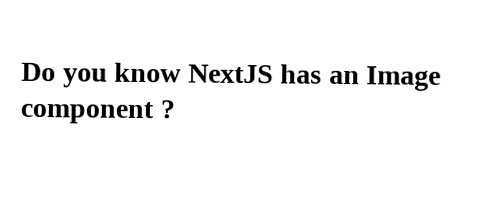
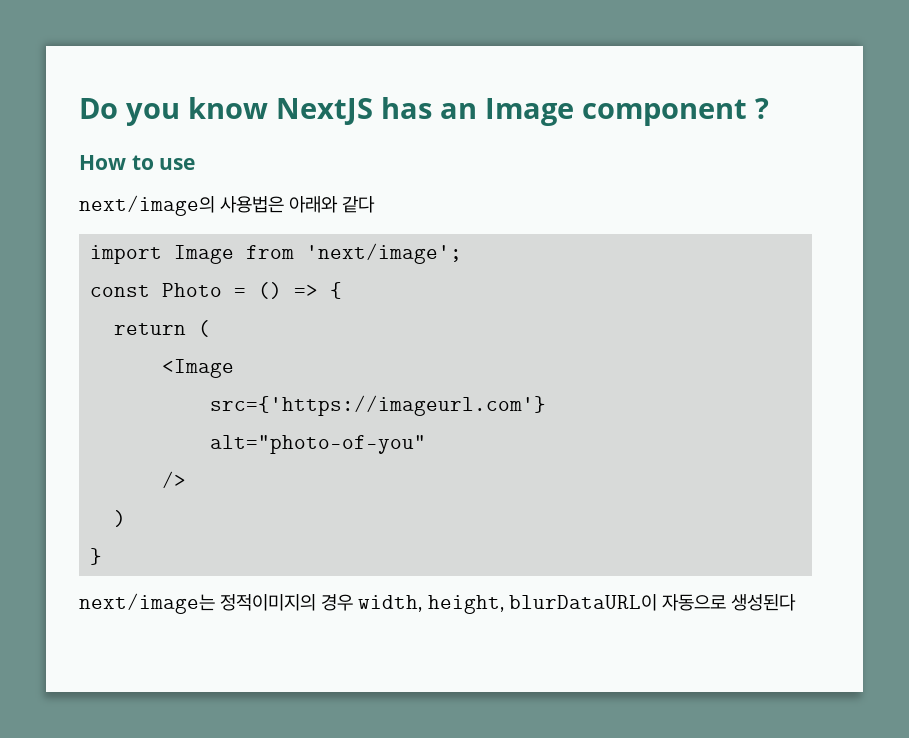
+ How to use
+ next/image의 사용법은 아래와 같다
+ import Image from 'next/image';
+ const Photo = () => {
+ return (
+ <Image
+ src={'https://imageurl.com'}
+ alt="photo-of-you"
+ />
+ )
+ }
+ next/image는 정적이미지의 경우 width, height, blurDataURL이 자동으로 생성된다

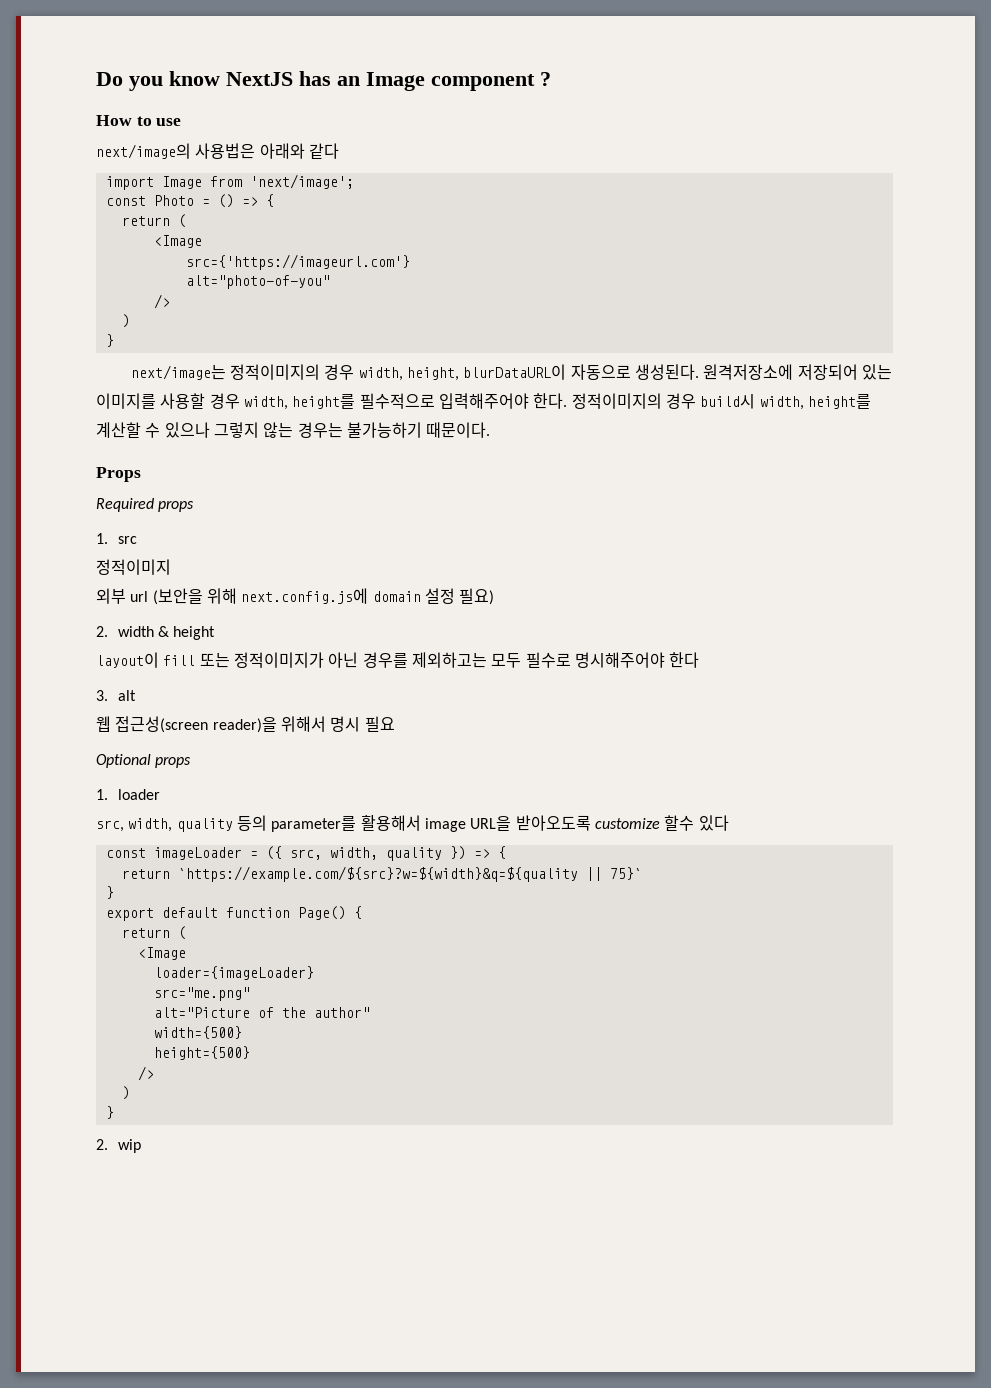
- next/image는 정적이미지의 경우 width, height, blurDataURL이 자동으로 생성된다
+ next/image는 정적이미지의 경우 width, height, blurDataURL이 자동으로 생성된다. 원격저장소에 저장되어 있는 이미지를 사용할 경우 width, height를 필수적으로 입력해주어야 한다. 정적이미지의 경우 build시 width, height를 계산할 수 있으나 그렇지 않는 경우는 불가능하기 때문이다.
+ Props
+ Required props
+ 1. src
+ 정적이미지
+ 외부 url (보안을 위해 next.config.js에 domain 설정 필요)
+ 2. width & height
+ layout이 fill 또는 정적이미지가 아닌 경우를 제외하고는 모두 필수로 명시해주어야 한다
+ 3. alt
+ 웹 접근성(screen reader)을 위해서 명시 필요
+ Optional props
+ 1. loader
+ src, width, quality 등의 parameter를 활용해서 image URL을 받아오도록 customize 할수 있다
+ const imageLoader = ({ src, width, quality }) => {
+ return `https://example.com/${src}?w=${width}&q=${quality || 75}`
+ }
+ export default function Page() {
+ return (
+ <Image
+ loader={imageLoader}
+ src="me.png"
+ alt="Picture of the author"
+ width={500}
+ height={500}
+ />
+ )
+ }
+ 2. wip

